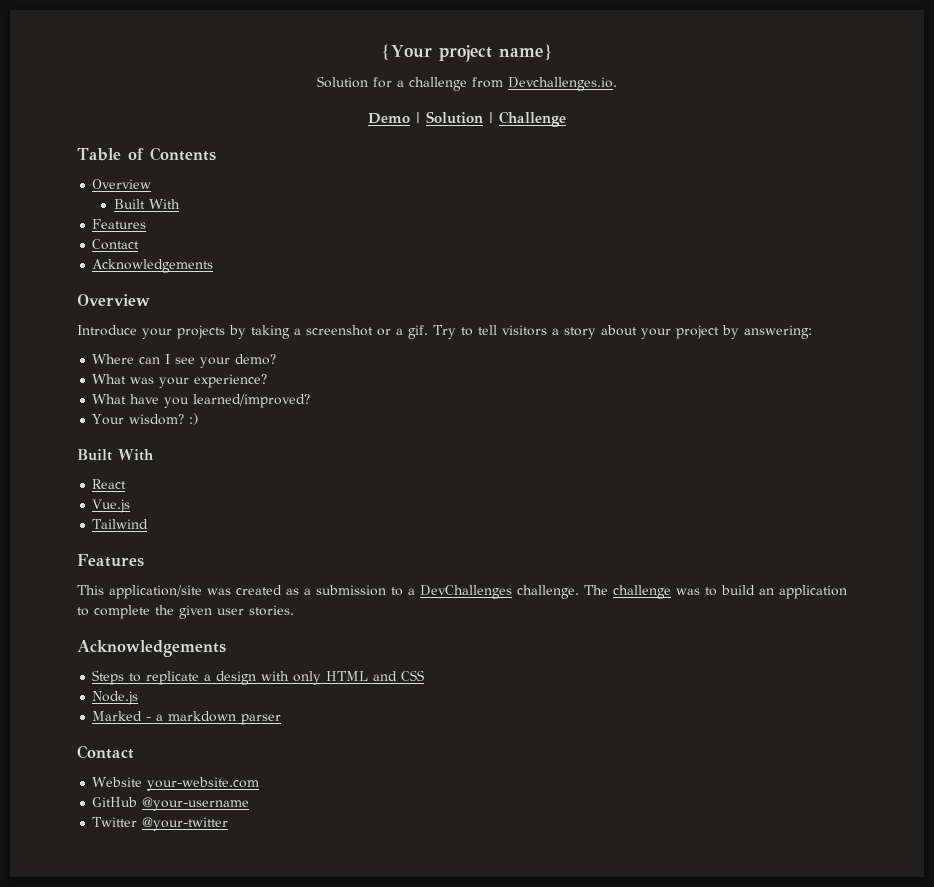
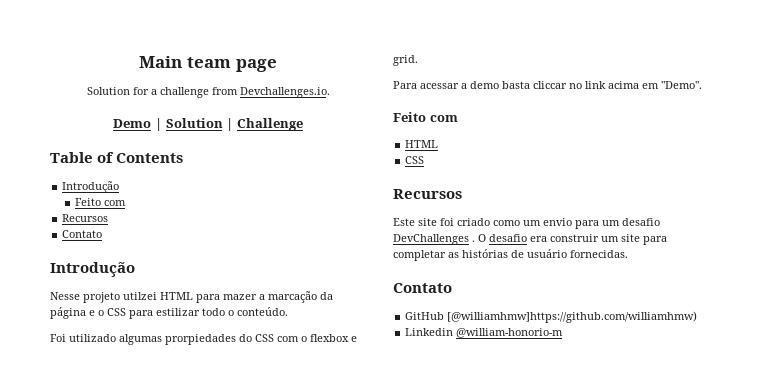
- {Your project name}
+ Main team page
  Table of Contents
- Overview
- Built With
- Features
- Contact
- Acknowledgements
- Overview
- Introduce your projects by taking a screenshot or a gif. Try to tell visitors a story about your project by answering:
- Where can I see your demo?
- What was your experience?
- What have you learned/improved?
- Your wisdom? :)
- Built With
- React
- Vue.js
- Tailwind
- Features
- This application/site was created as a submission to a DevChallenges challenge. The challenge was to build an application to complete the given user stories.
- Acknowledgements
- Steps to replicate a design with only HTML and CSS
- Node.js
- Marked - a markdown parser
- Contact
- Website your-website.com
- GitHub @your-username
- Twitter @your-twitter
+ Introdução
+ Feito com
+ Recursos
+ Contato
+ Introdução
+ Nesse projeto utilzei HTML para mazer a marcação da página e o CSS para estilizar todo o conteúdo.
+ Foi utilizado algumas prorpiedades do CSS com o flexbox e grid.
+ Para acessar a demo basta cliccar no link acima em "Demo".
+ Feito com
+ HTML
+ CSS
+ Recursos
+ Este site foi criado como um envio para um desafio DevChallenges . O desafio era construir um site para completar as histórias de usuário fornecidas.
+ Contato
+ GitHub [@williamhmw]https://github.com/williamhmw)
+ Linkedin @william-honorio-m

